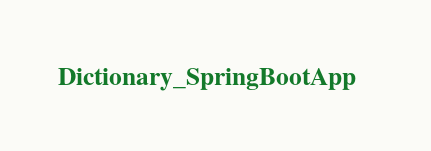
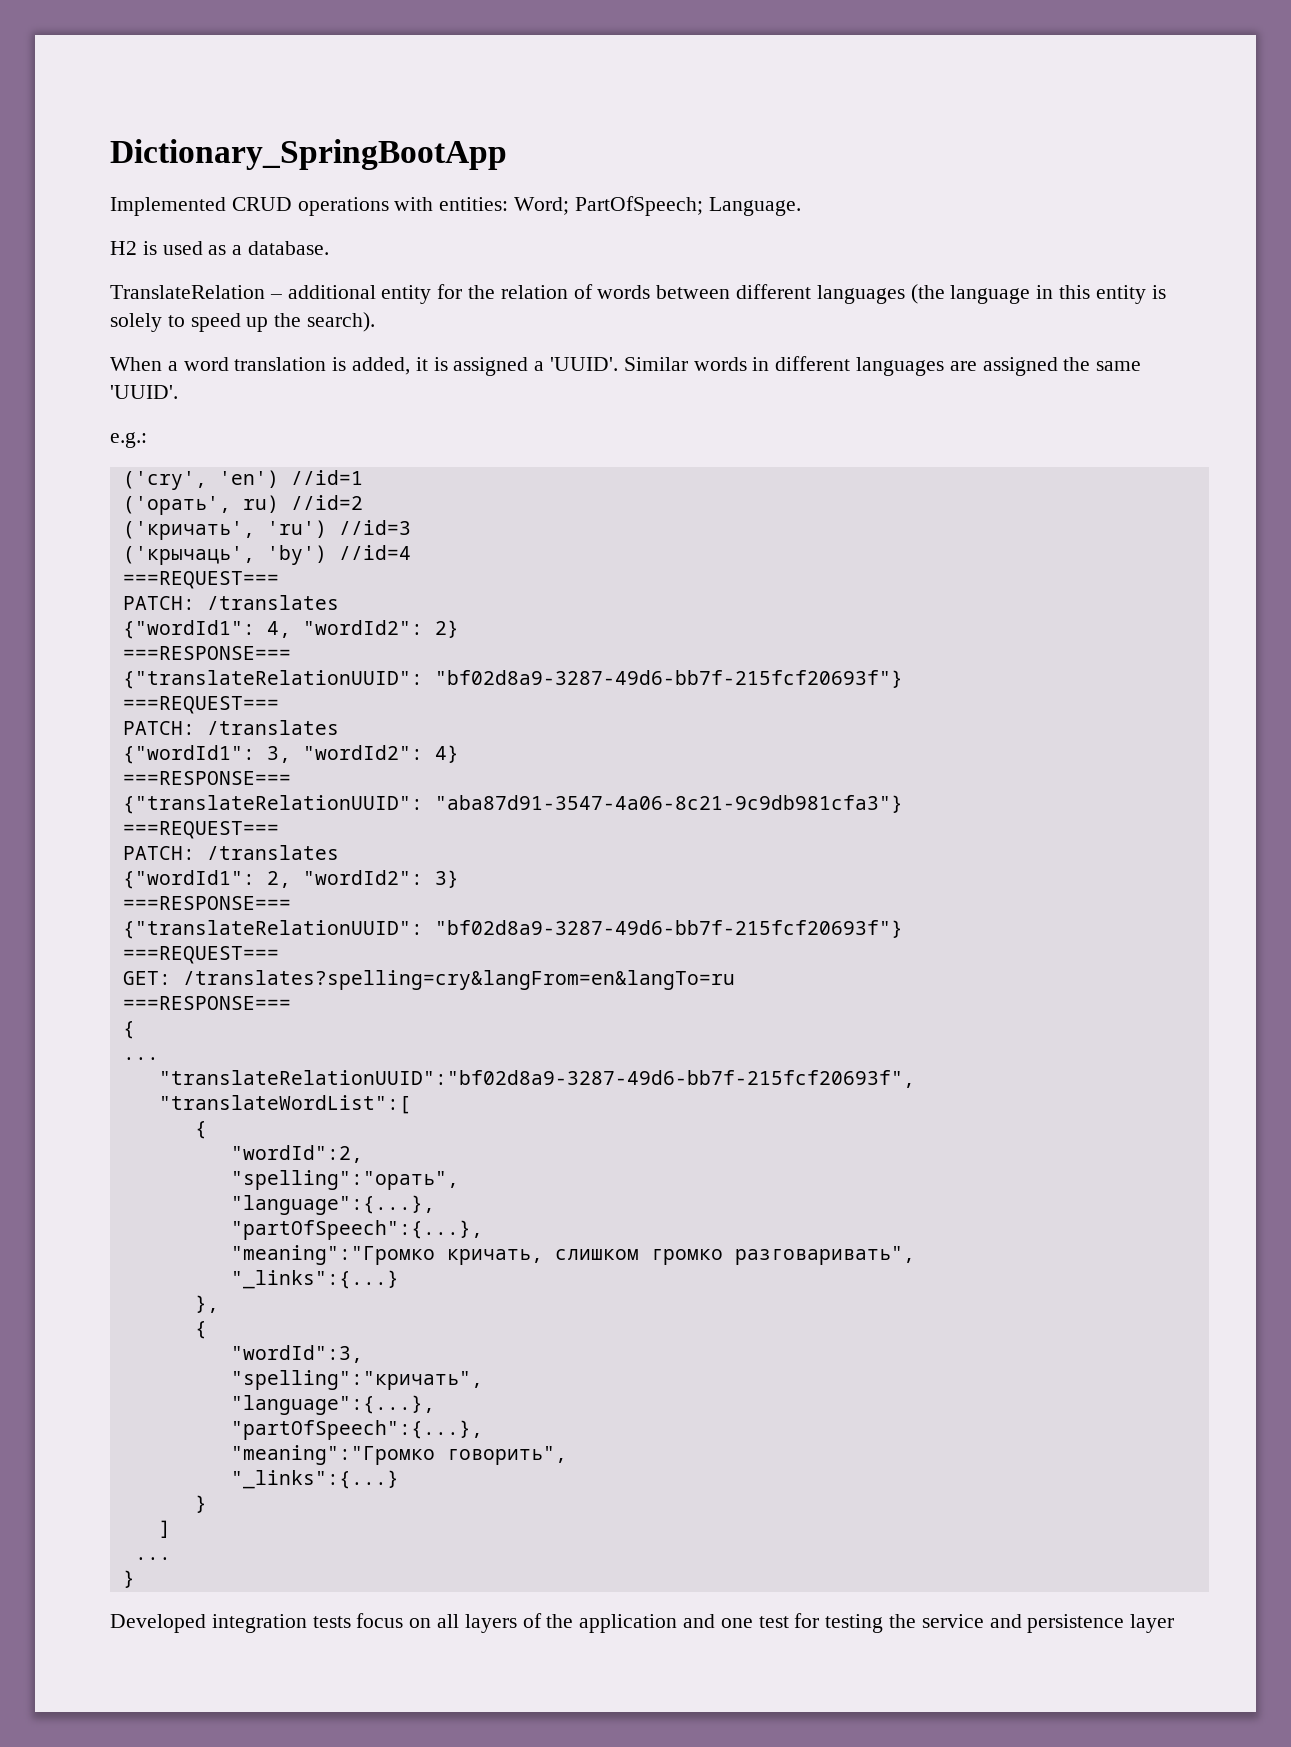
+ Implemented CRUD operations with entities: Word; PartOfSpeech; Language.
+ H2 is used as a database.
+ TranslateRelation – additional entity for the relation of words between different languages (the language in this entity is solely to speed up the search).
+ When a word translation is added, it is assigned a 'UUID'. Similar words in different languages are assigned the same 'UUID'.
+ e.g.:
+ ('cry', 'en') //id=1
+ ('орать', ru) //id=2
+ ('кричать', 'ru') //id=3
+ ('крычаць', 'by') //id=4
+ ===REQUEST===
+ PATCH: /translates
+ {"wordId1": 4, "wordId2": 2}
+ ===RESPONSE===
+ {"translateRelationUUID": "bf02d8a9-3287-49d6-bb7f-215fcf20693f"}
+ ===REQUEST===
+ PATCH: /translates
+ {"wordId1": 3, "wordId2": 4}
+ ===RESPONSE===
+ {"translateRelationUUID": "aba87d91-3547-4a06-8c21-9c9db981cfa3"}
+ ===REQUEST===
+ PATCH: /translates
+ {"wordId1": 2, "wordId2": 3}
+ ===RESPONSE===
+ {"translateRelationUUID": "bf02d8a9-3287-49d6-bb7f-215fcf20693f"}
+ ===REQUEST===
+ GET: /translates?spelling=cry&langFrom=en&langTo=ru
+ ===RESPONSE===
+ {
+ ...
+ "translateRelationUUID":"bf02d8a9-3287-49d6-bb7f-215fcf20693f",
+ "translateWordList":[
+ {
+ "wordId":2,
+ "spelling":"орать",
+ "language":{...},
+ "partOfSpeech":{...},
+ "meaning":"Громко кричать, слишком громко разговаривать",
+ "_links":{...}
+ },
+ {
+ "wordId":3,
+ "spelling":"кричать",
+ "language":{...},
+ "partOfSpeech":{...},
+ "meaning":"Громко говорить",
+ "_links":{...}
+ }
+ ]
+ ...
+ }
+ Developed integration tests focus on all layers of the application and one test for testing the service and persistence layer

